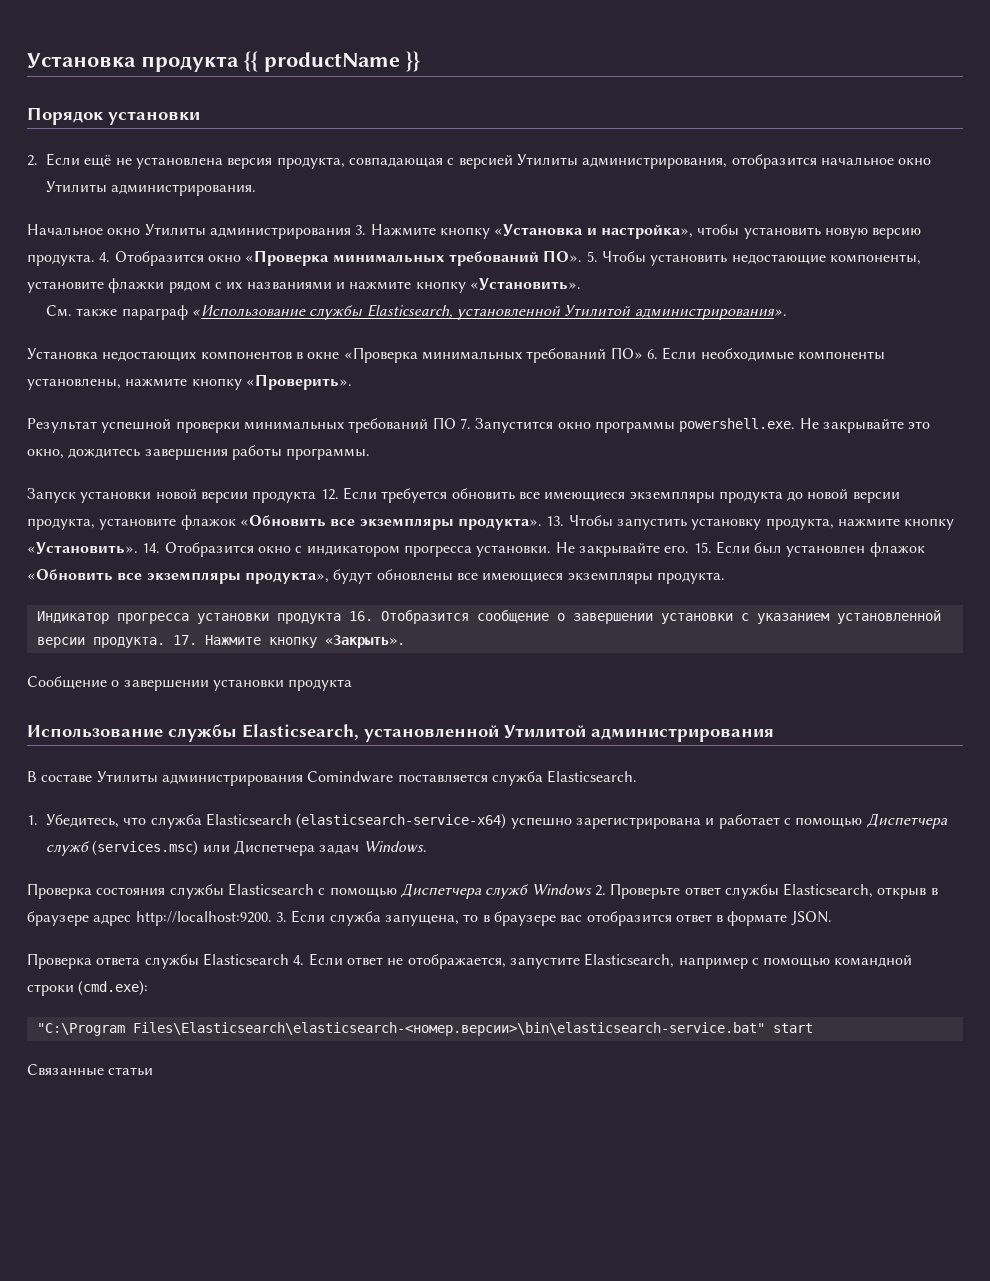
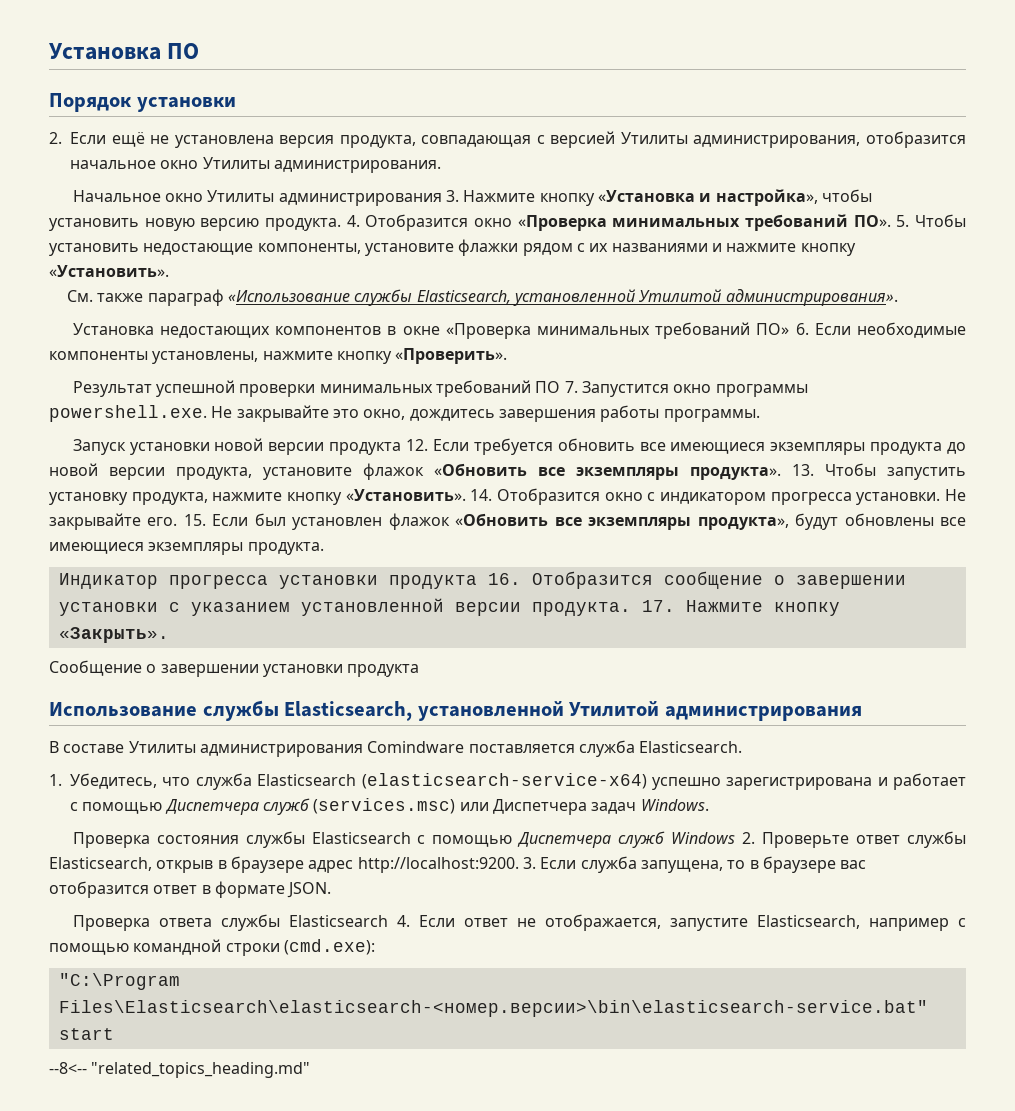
- Установка продукта {{ productName }}
+ Установка ПО
- Связанные статьи
+ --8<-- "related_topics_heading.md"

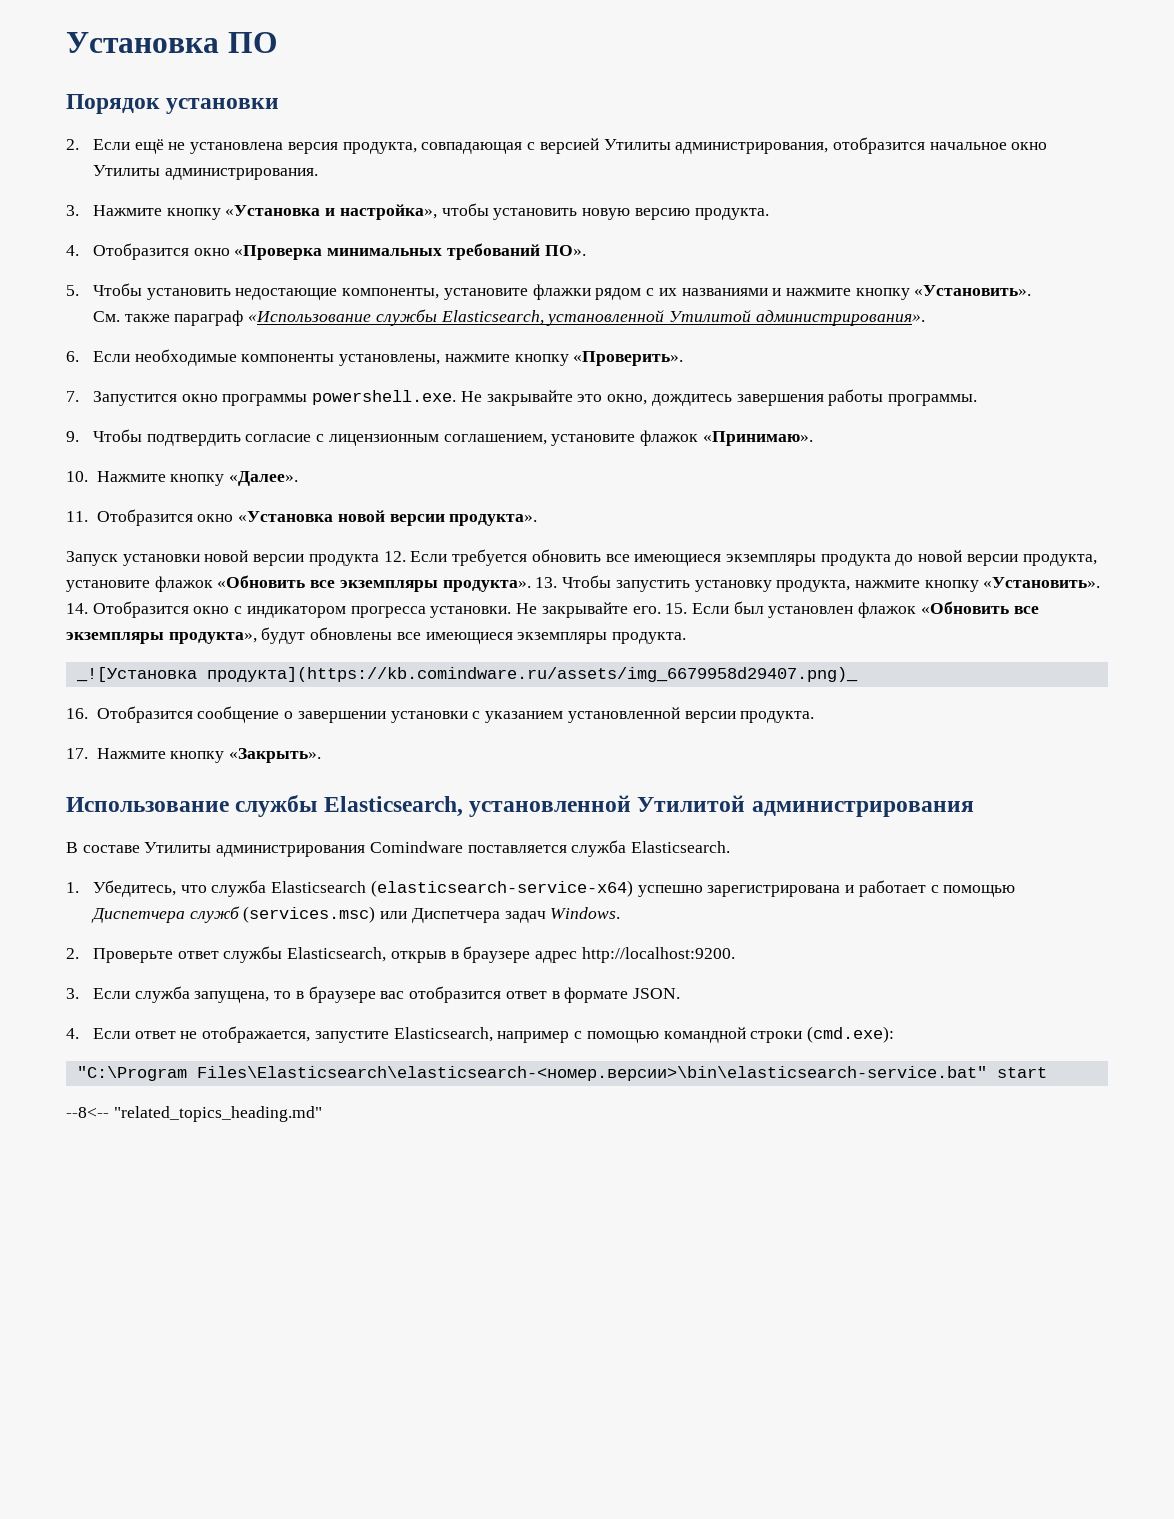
- Начальное окно Утилиты администрирования 3. Нажмите кнопку «Установка и настройка», чтобы установить новую версию продукта. 4. Отобразится окно «Проверка минимальных требований ПО». 5. Чтобы установить недостающие компоненты, установите флажки рядом с их названиями и нажмите кнопку «Установить».
+ 3. Нажмите кнопку «Установка и настройка», чтобы установить новую версию продукта.
+ 4. Отобразится окно «Проверка минимальных требований ПО».
+ 5. Чтобы установить недостающие компоненты, установите флажки рядом с их названиями и нажмите кнопку «Установить».
- Установка недостающих компонентов в окне «Проверка минимальных требований ПО» 6. Если необходимые компоненты установлены, нажмите кнопку «Проверить».
+ 6. Если необходимые компоненты установлены, нажмите кнопку «Проверить».
- Результат успешной проверки минимальных требований ПО 7. Запустится окно программы powershell.exe. Не закрывайте это окно, дождитесь завершения работы программы.
+ 7. Запустится окно программы powershell.exe. Не закрывайте это окно, дождитесь завершения работы программы.
+ 9. Чтобы подтвердить согласие с лицензионным соглашением, установите флажок «Принимаю».
+ 10. Нажмите кнопку «Далее».
+ 11. Отобразится окно «Установка новой версии продукта».
- Индикатор прогресса установки продукта 16. Отобразится сообщение о завершении установки с указанием установленной версии продукта. 17. Нажмите кнопку «Закрыть».
+ _![Установка продукта](https://kb.comindware.ru/assets/img_6679958d29407.png)_
+ 16. Отобразится сообщение о завершении установки с указанием установленной версии продукта.
+ 17. Нажмите кнопку «Закрыть».
- Сообщение о завершении установки продукта
- Проверка состояния службы Elasticsearch с помощью Диспетчера служб Windows 2. Проверьте ответ службы Elasticsearch, открыв в браузере адрес http://localhost:9200. 3. Если служба запущена, то в браузере вас отобразится ответ в формате JSON.
+ 2. Проверьте ответ службы Elasticsearch, открыв в браузере адрес http://localhost:9200.
+ 3. Если служба запущена, то в браузере вас отобразится ответ в формате JSON.
- Проверка ответа службы Elasticsearch 4. Если ответ не отображается, запустите Elasticsearch, например с помощью командной строки (cmd.exe):
+ 4. Если ответ не отображается, запустите Elasticsearch, например с помощью командной строки (cmd.exe):

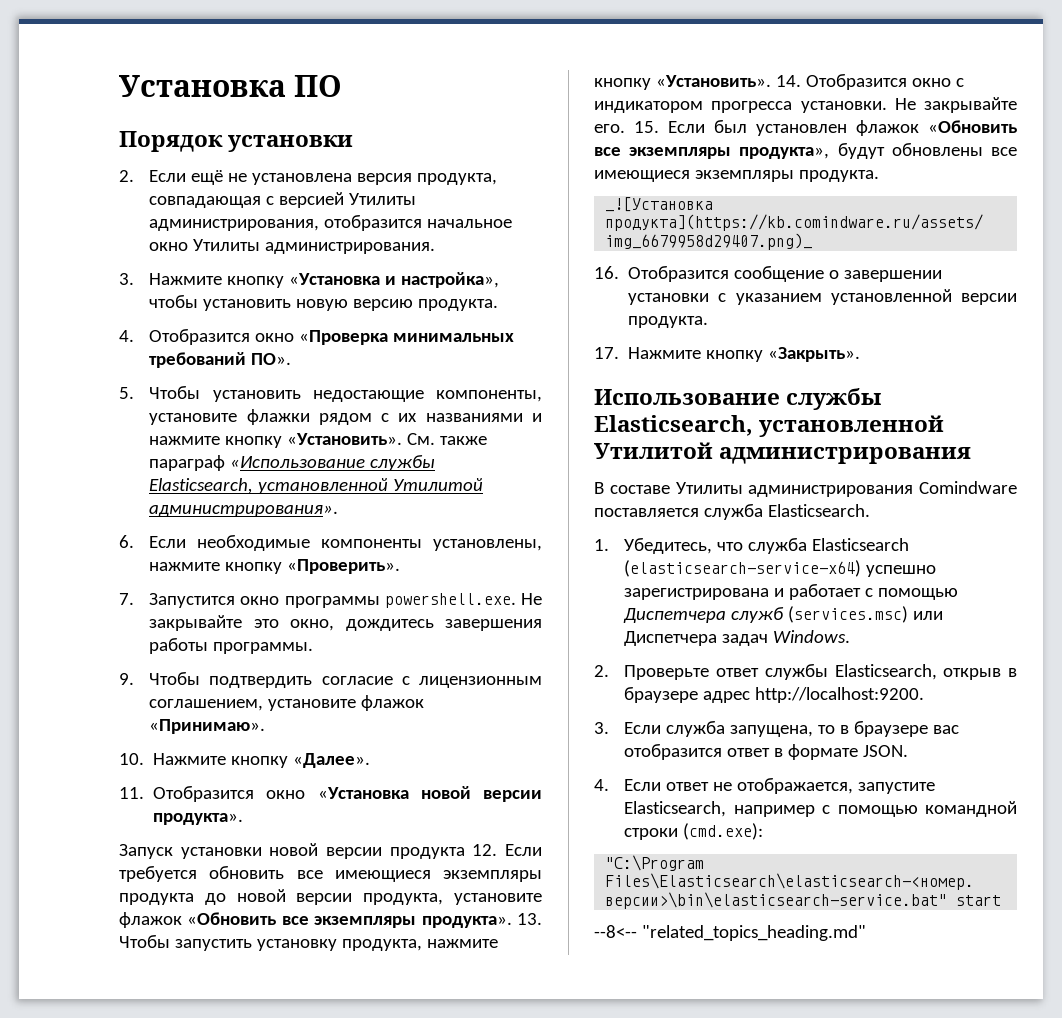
- 5. Чтобы установить недостающие компоненты, установите флажки рядом с их названиями и нажмите кнопку «Установить».
- См. также параграф «Использование службы Elasticsearch, установленной Утилитой администрирования».
+ 5. Чтобы установить недостающие компоненты, установите флажки рядом с их названиями и нажмите кнопку «Установить». См. также параграф «Использование службы Elasticsearch, установленной Утилитой администрирования».

